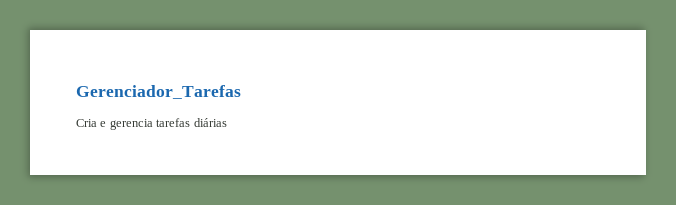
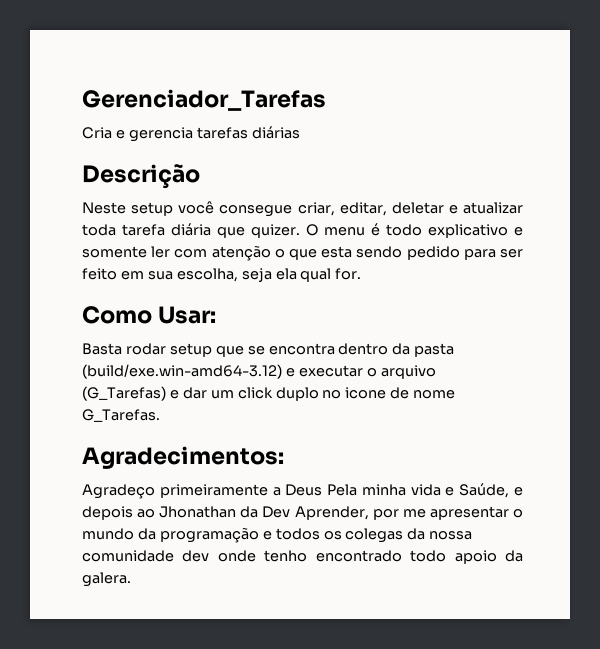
+ Descrição
+ Neste setup você consegue criar, editar, deletar e atualizar toda tarefa diária que quizer. O menu é todo explicativo e somente ler com atenção o que esta sendo pedido para ser feito em sua escolha, seja ela qual for.
+ Como Usar:
+ Basta rodar setup que se encontra dentro da pasta (build/exe.win-amd64-3.12) e executar o arquivo (G_Tarefas) e dar um click duplo no icone de nome G_Tarefas.
+ Agradecimentos:
+ Agradeço primeiramente a Deus Pela minha vida e Saúde, e depois ao Jhonathan da Dev Aprender, por me apresentar o mundo da programação e todos os colegas da nossa comunidade dev onde tenho encontrado todo apoio da galera.

